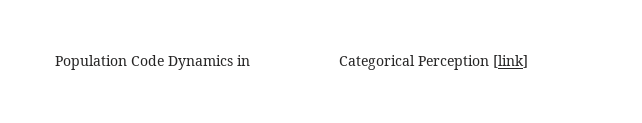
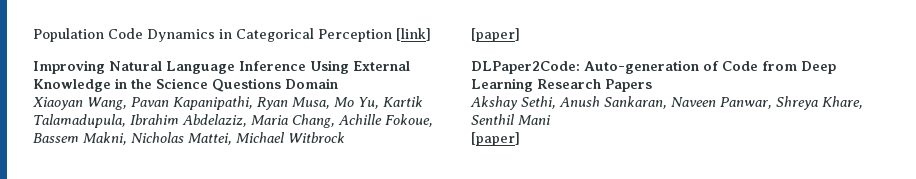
+ Improving Natural Language Inference Using External Knowledge in the Science Questions Domain
+ Xiaoyan Wang, Pavan Kapanipathi, Ryan Musa, Mo Yu, Kartik Talamadupula, Ibrahim Abdelaziz, Maria Chang, Achille Fokoue, Bassem Makni, Nicholas Mattei, Michael Witbrock
+ [paper]
+ DLPaper2Code: Auto-generation of Code from Deep Learning Research Papers
+ Akshay Sethi, Anush Sankaran, Naveen Panwar, Shreya Khare, Senthil Mani
+ [paper]

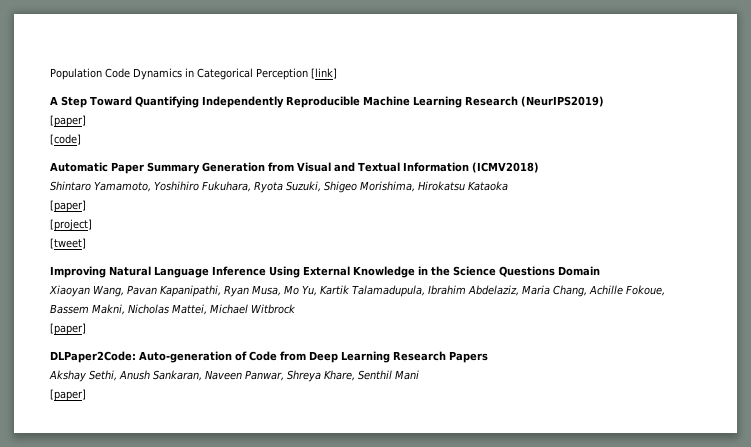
+ A Step Toward Quantifying Independently Reproducible Machine Learning Research (NeurIPS2019)
+ [paper]
+ [code]
+ Automatic Paper Summary Generation from Visual and Textual Information (ICMV2018)
+ Shintaro Yamamoto, Yoshihiro Fukuhara, Ryota Suzuki, Shigeo Morishima, Hirokatsu Kataoka
+ [paper]
+ [project]
+ [tweet]

